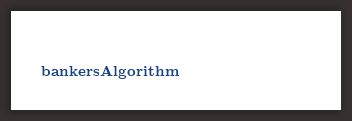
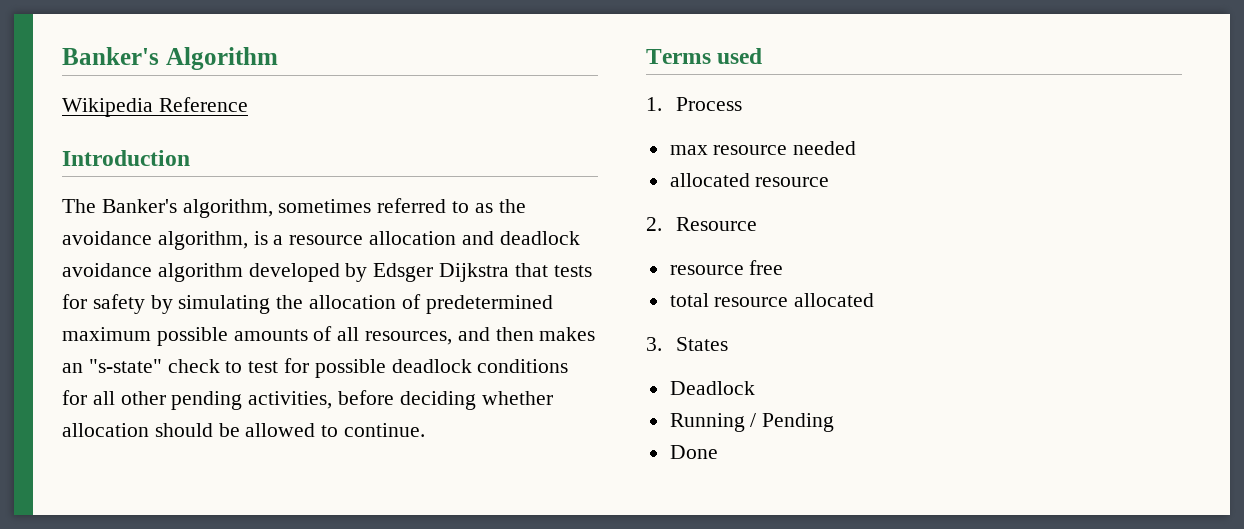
- bankersAlgorithm
+ Banker's Algorithm
+ Wikipedia Reference
+ Introduction
+ The Banker's algorithm, sometimes referred to as the avoidance algorithm, is a resource allocation and deadlock avoidance algorithm developed by Edsger Dijkstra that tests for safety by simulating the allocation of predetermined maximum possible amounts of all resources, and then makes an "s-state" check to test for possible deadlock conditions for all other pending activities, before deciding whether allocation should be allowed to continue.
+ Terms used
+ 1. Process
+ max resource needed
+ allocated resource
+ 2. Resource
+ resource free
+ total resource allocated
+ 3. States
+ Deadlock
+ Running / Pending
+ Done

